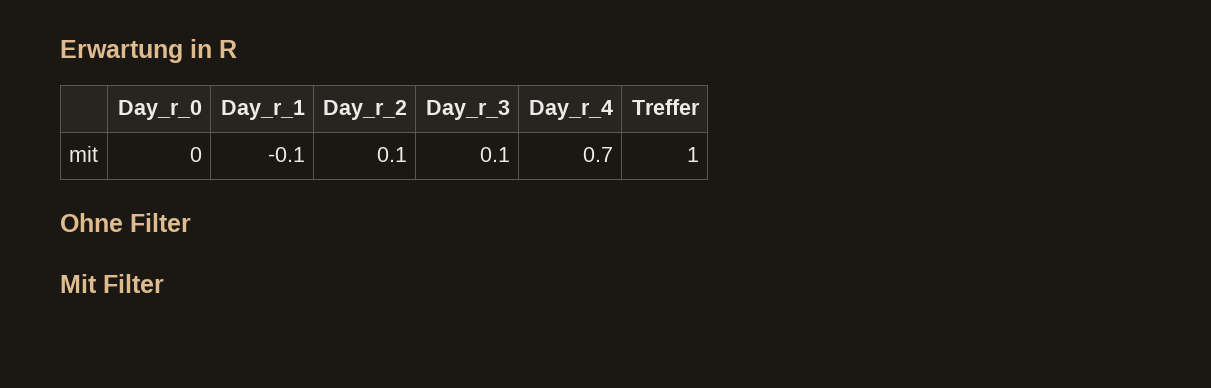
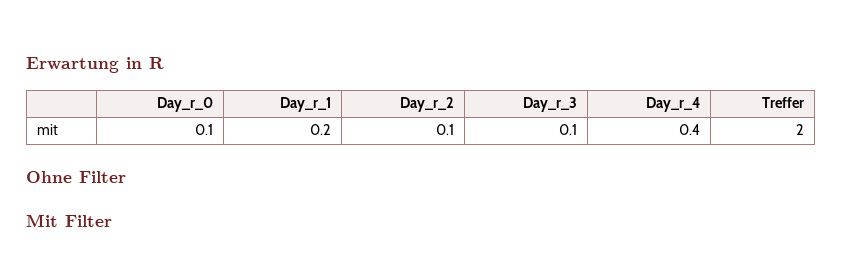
- mit | 0 | -0.1 | 0.1 | 0.1 | 0.7 | 1
+ mit | 0.1 | 0.2 | 0.1 | 0.1 | 0.4 | 2

